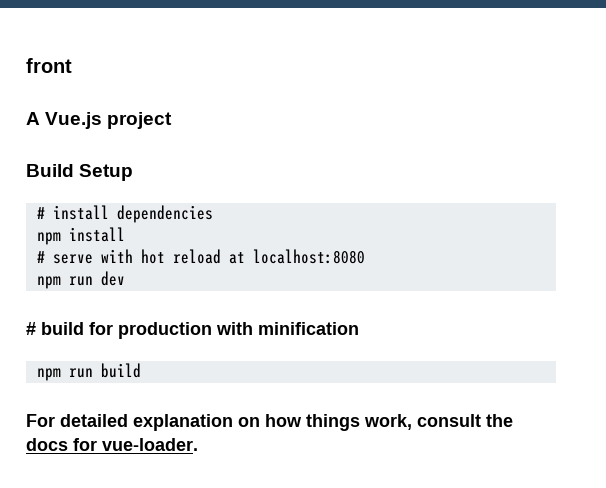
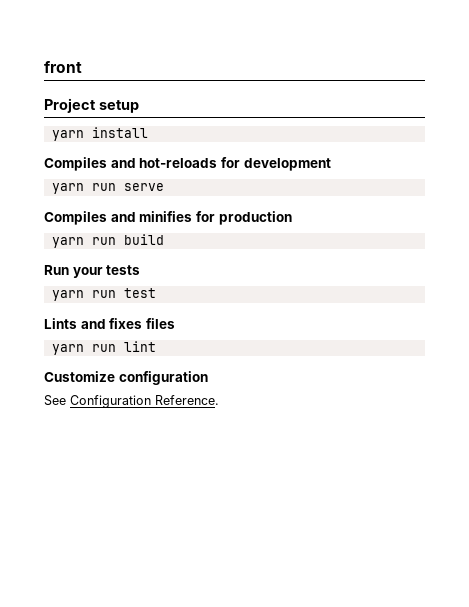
- A Vue.js project
- Build Setup
- # install dependencies
- npm install
- # serve with hot reload at localhost:8080
- npm run dev
- # build for production with minification
- npm run build
+ Project setup
+ yarn install
+ Compiles and hot-reloads for development
+ yarn run serve
+ Compiles and minifies for production
+ yarn run build
- For detailed explanation on how things work, consult the docs for vue-loader.
+ Run your tests
+ yarn run test
+ Lints and fixes files
+ yarn run lint
+ Customize configuration
+ See Configuration Reference.

